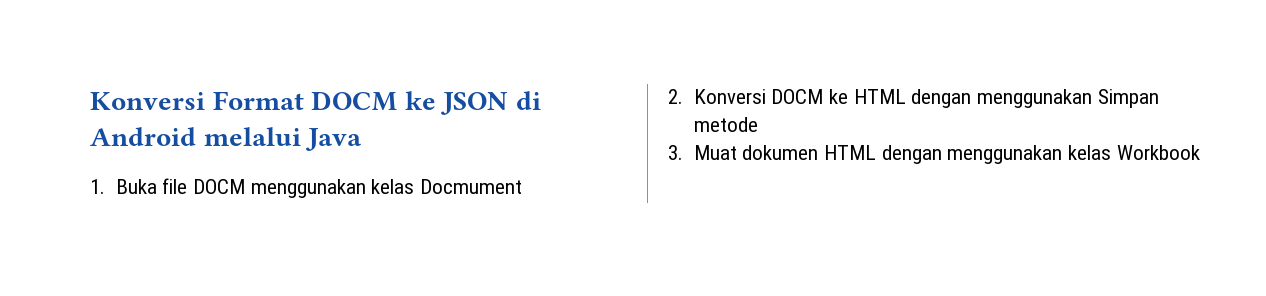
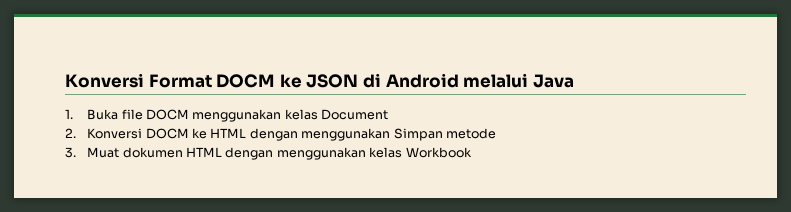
- 1. Buka file DOCM menggunakan kelas Docmument
+ 1. Buka file DOCM menggunakan kelas Document

